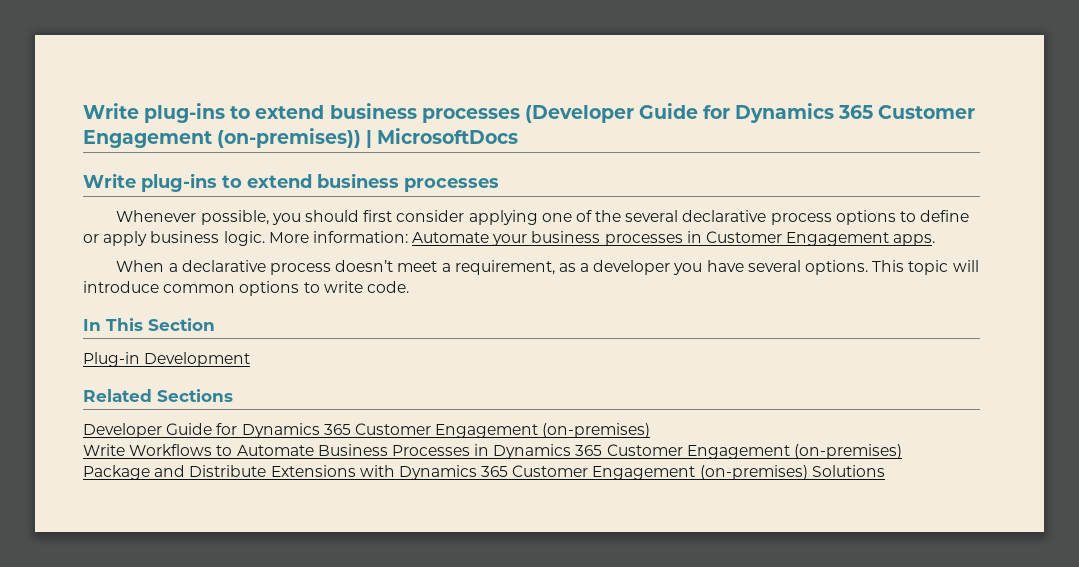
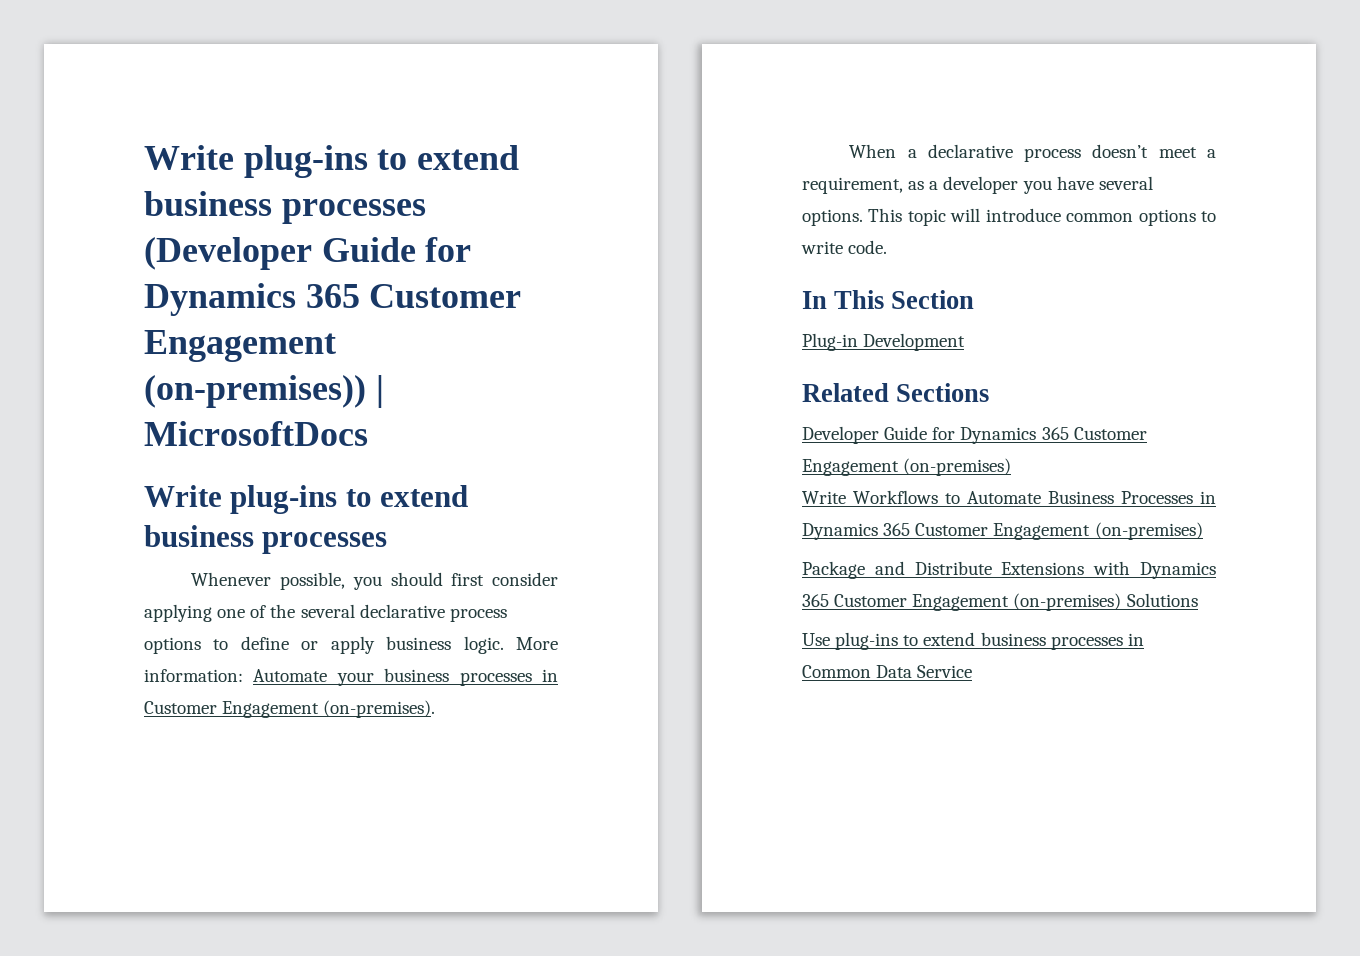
- More information: Automate your business processes in Customer Engagement apps.
+ More information: Automate your business processes in Customer Engagement (on-premises).
+ Use plug-ins to extend business processes in Common Data Service

